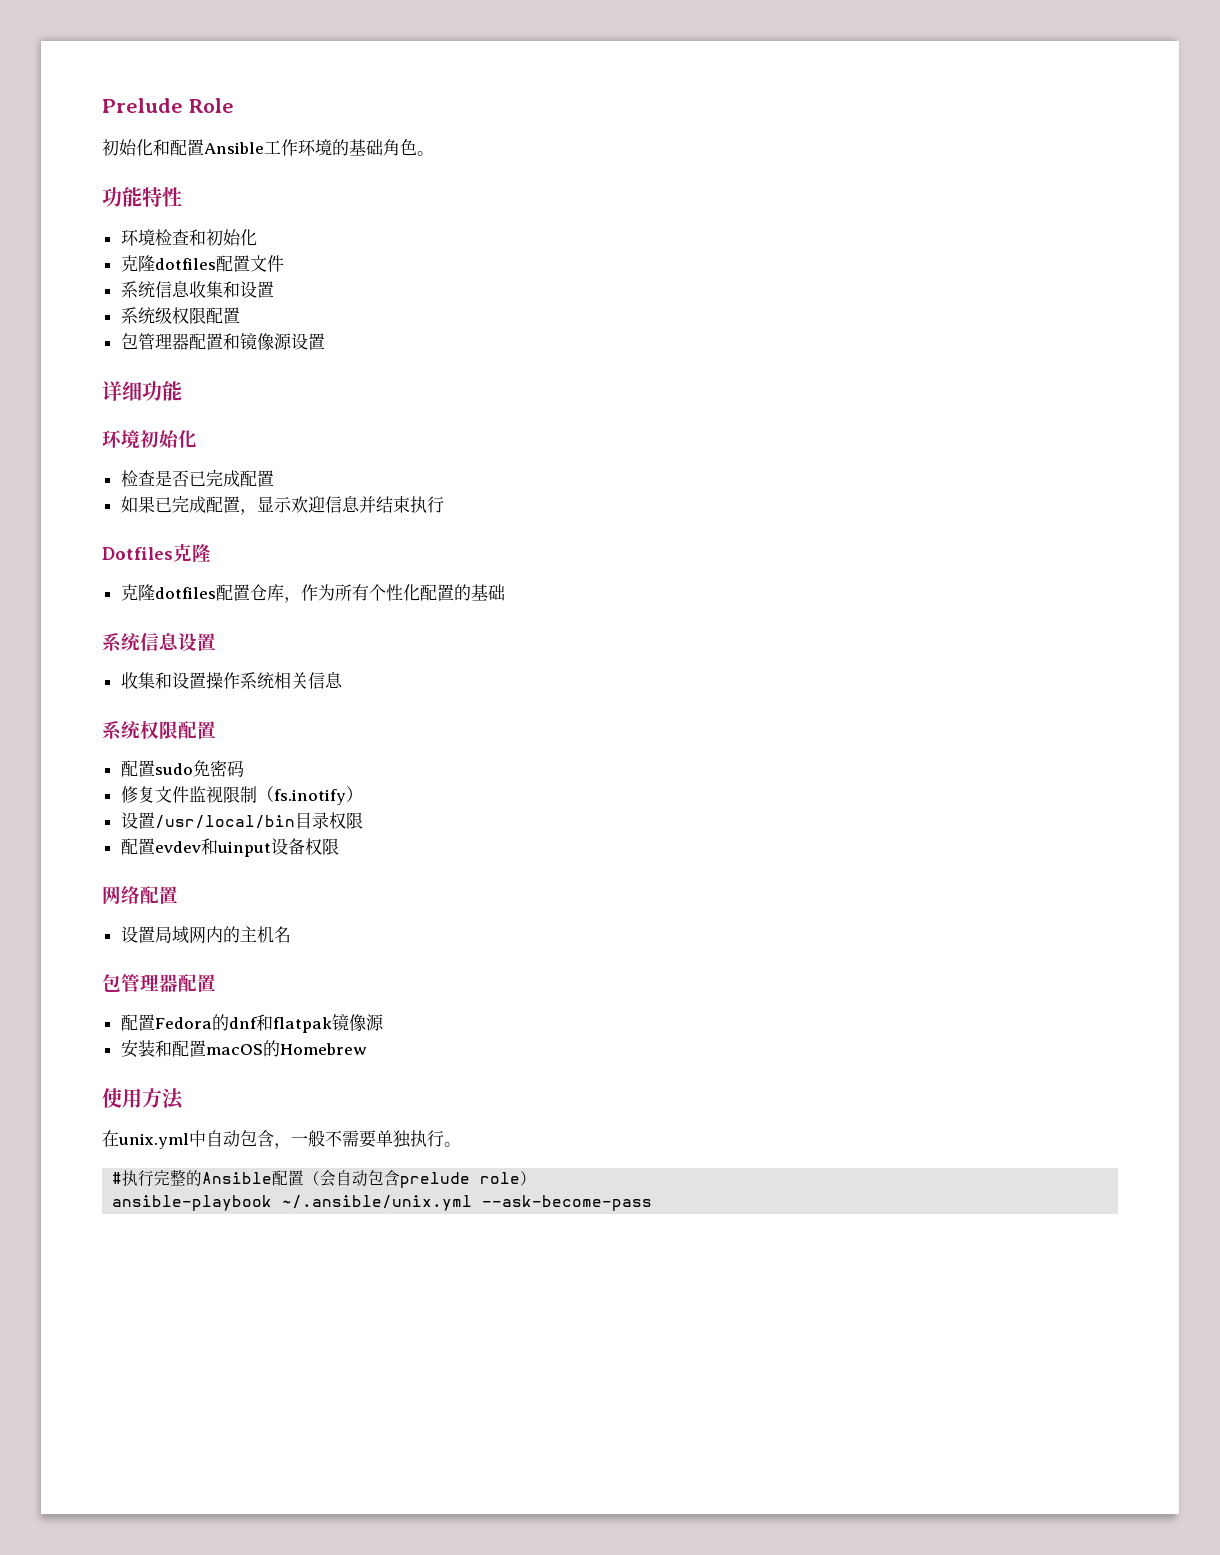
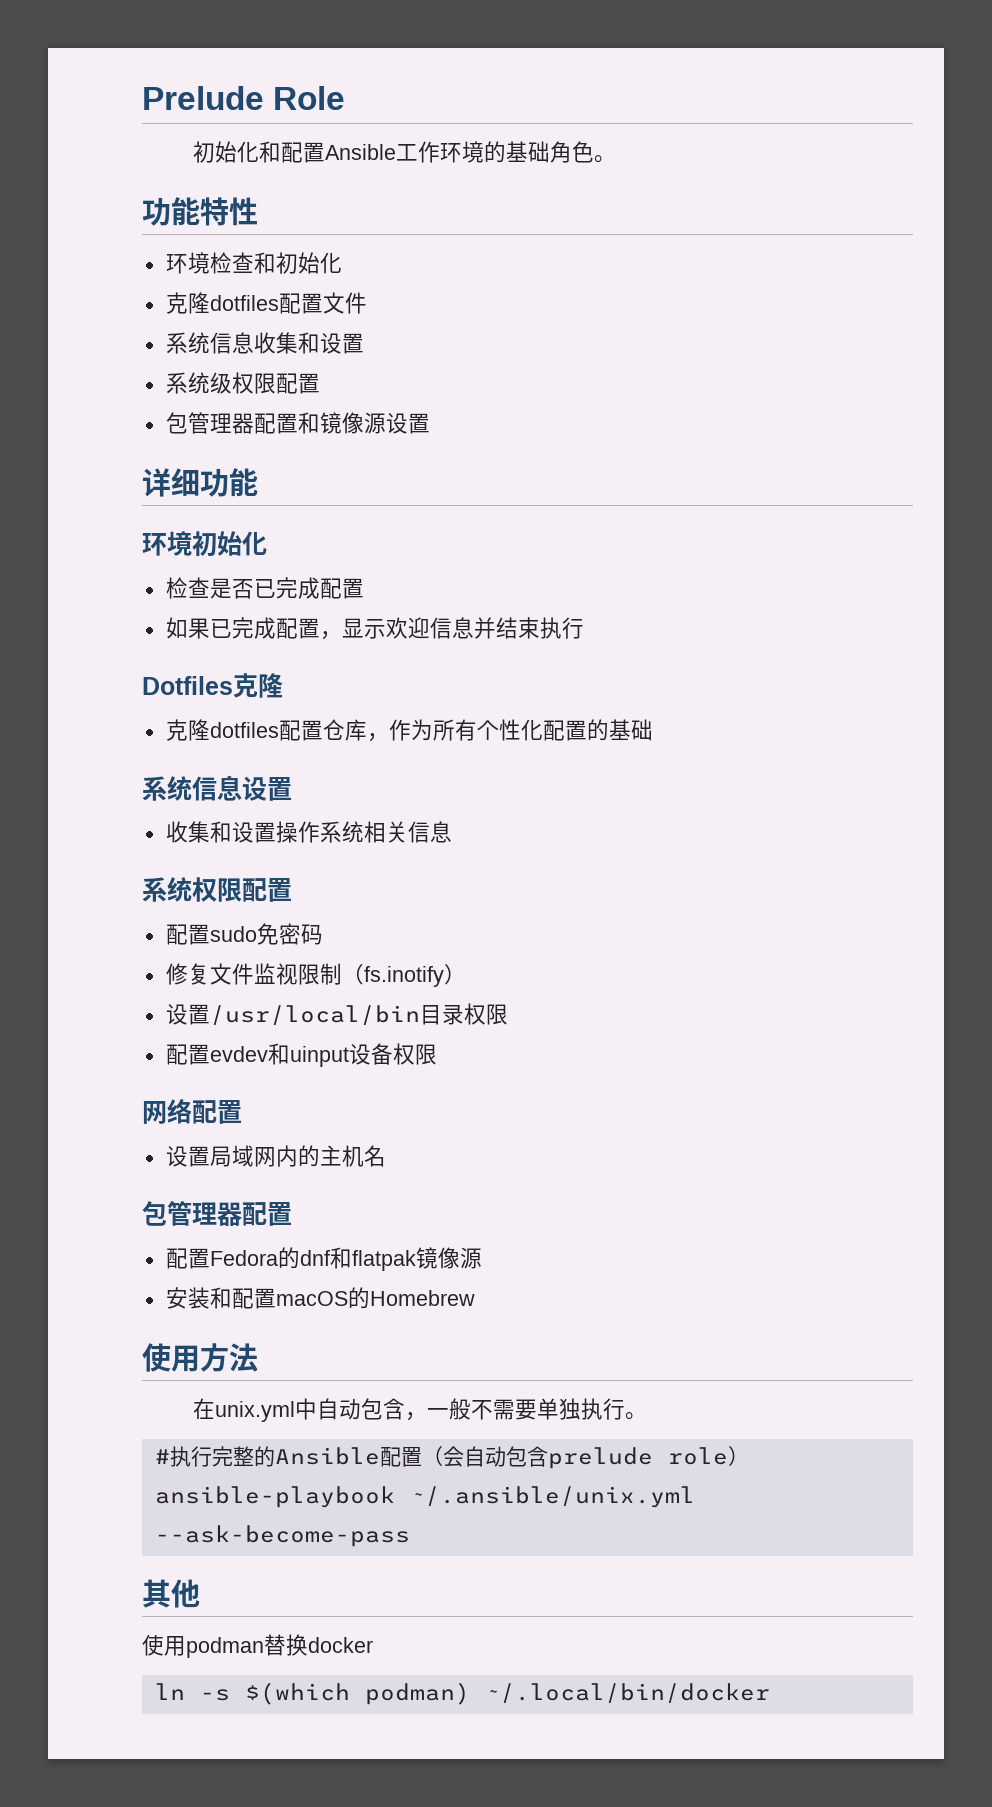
+ 其他
+ 使用podman替换docker
+ ln -s $(which podman) ~/.local/bin/docker

